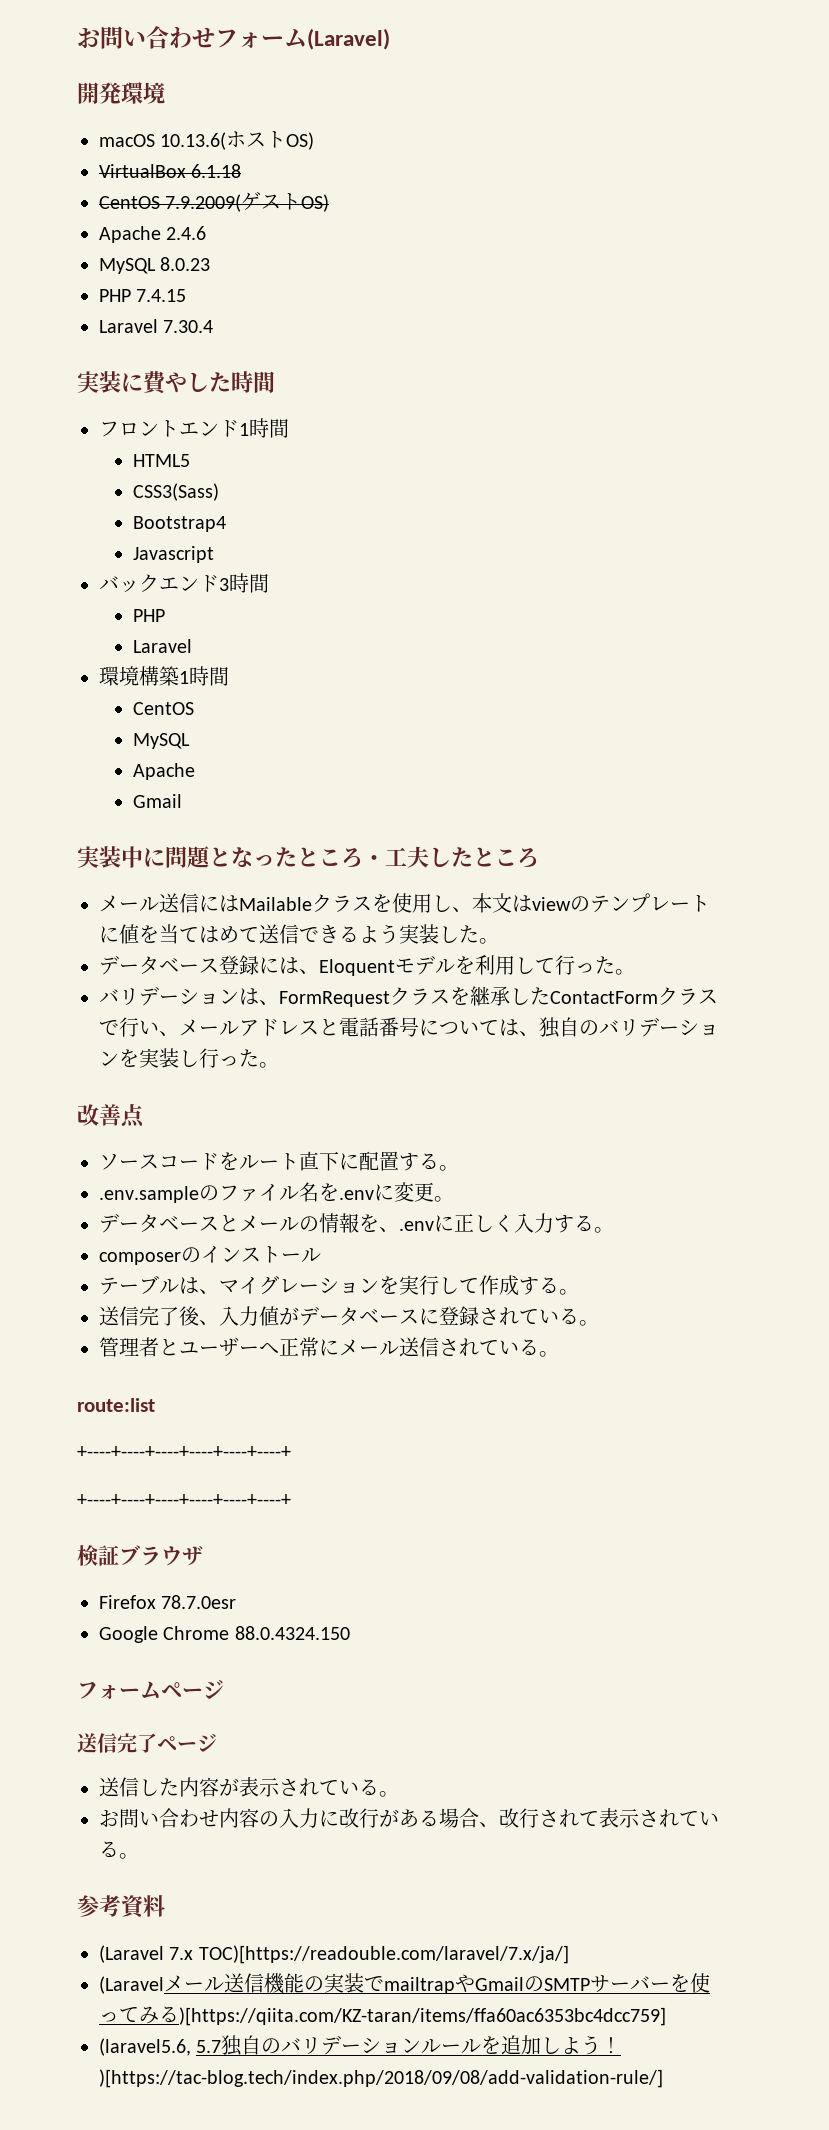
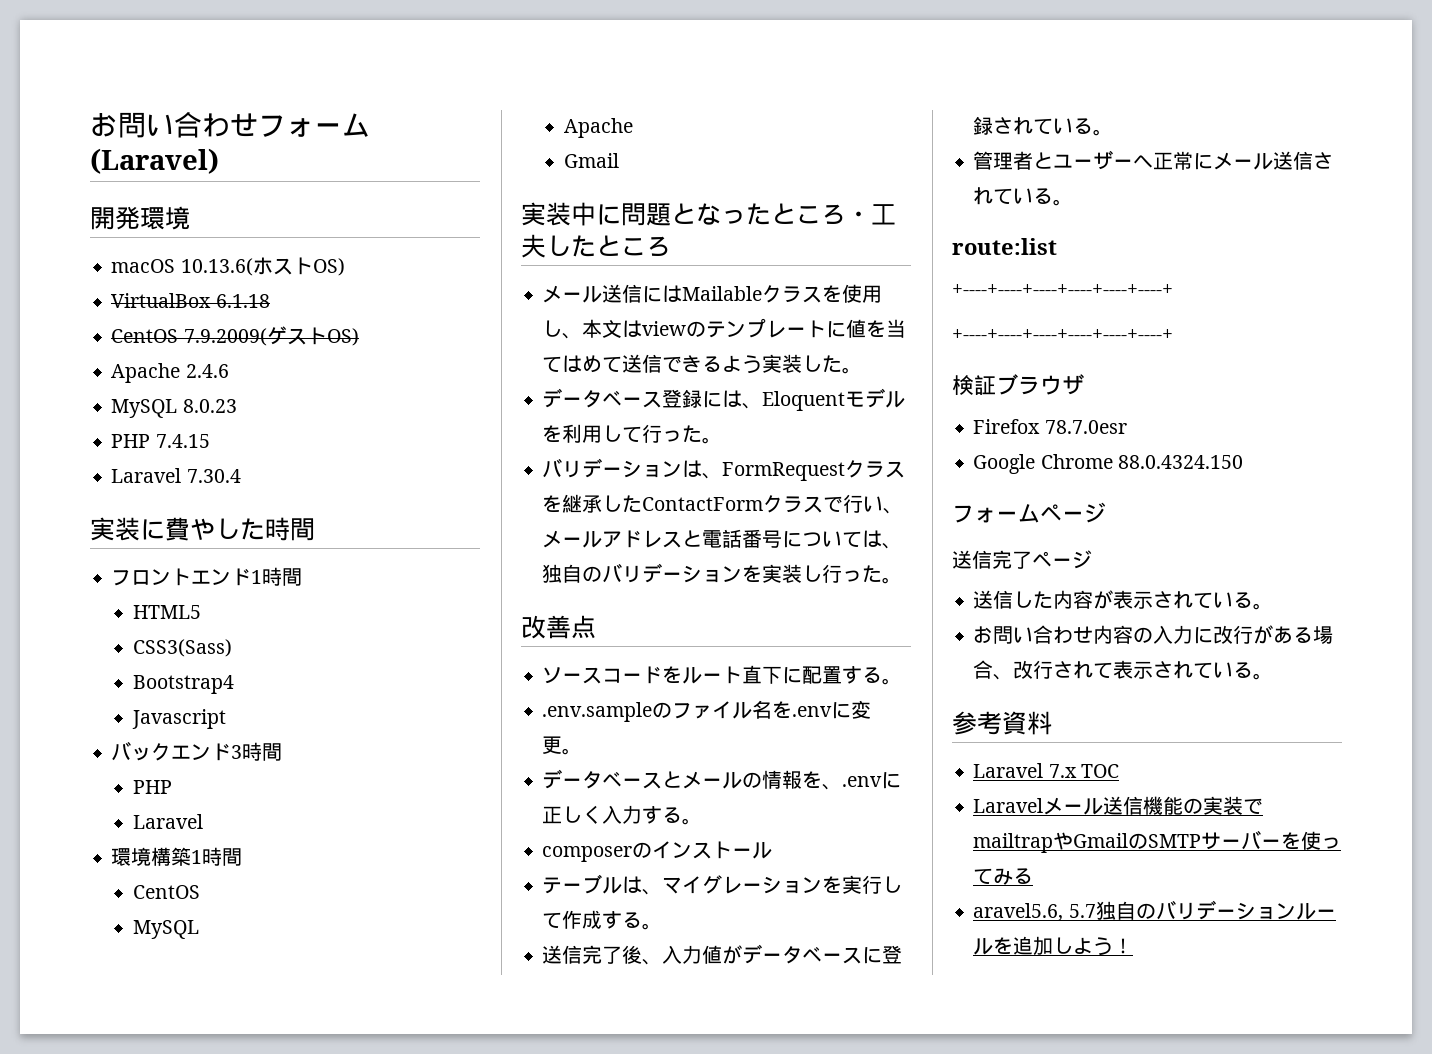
- (Laravel 7.x TOC)[https://readouble.com/laravel/7.x/ja/]
- (Laravelメール送信機能の実装でmailtrapやGmailのSMTPサーバーを使ってみる)[https://qiita.com/KZ-taran/items/ffa60ac6353bc4dcc759]
- (laravel5.6, 5.7独自のバリデーションルールを追加しよう！)[https://tac-blog.tech/index.php/2018/09/08/add-validation-rule/]
+ Laravel 7.x TOC
+ Laravelメール送信機能の実装でmailtrapやGmailのSMTPサーバーを使ってみる
+ aravel5.6, 5.7独自のバリデーションルールを追加しよう！

